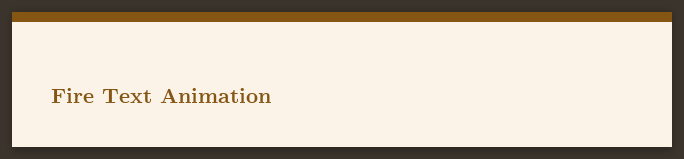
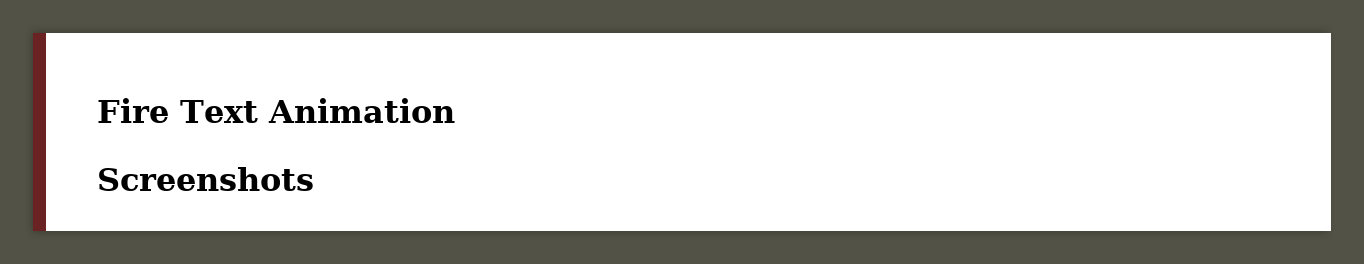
+ Screenshots

